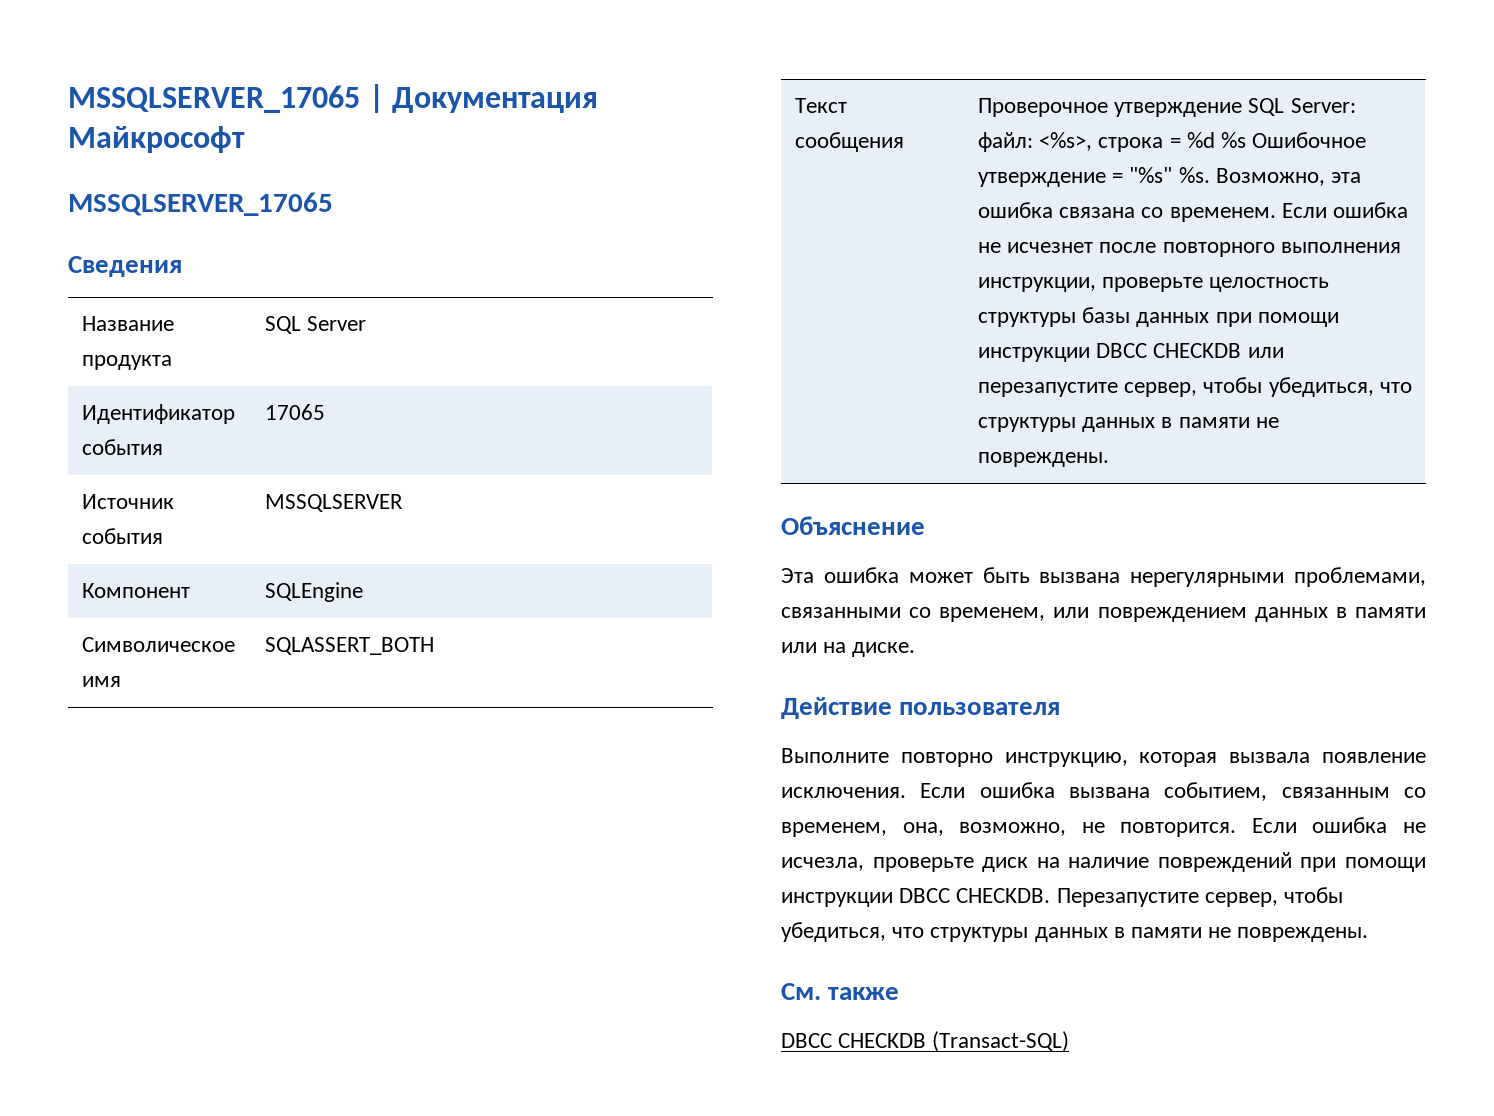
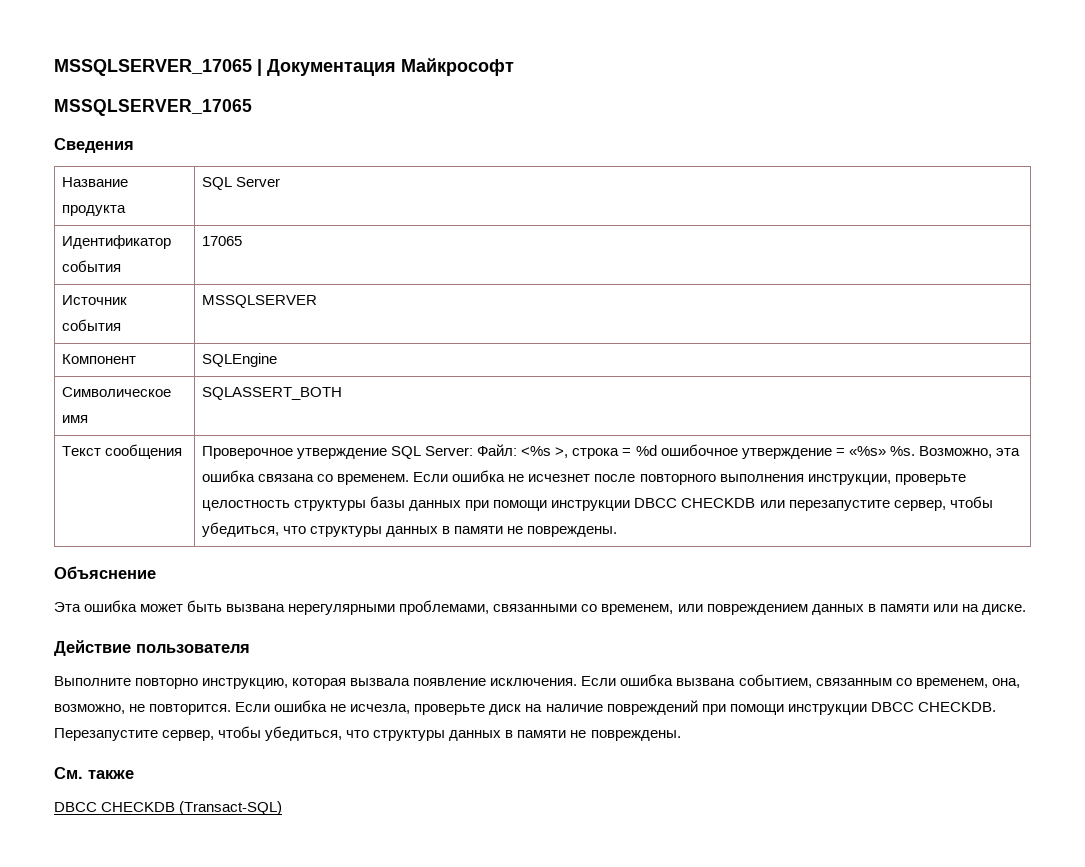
- Проверочное утверждение SQL Server: файл: <%s>, строка = %d %s Ошибочное утверждение = "%s" %s.
+ Проверочное утверждение SQL Server: Файл: <%s >, строка = %d ошибочное утверждение = «%s» %s.

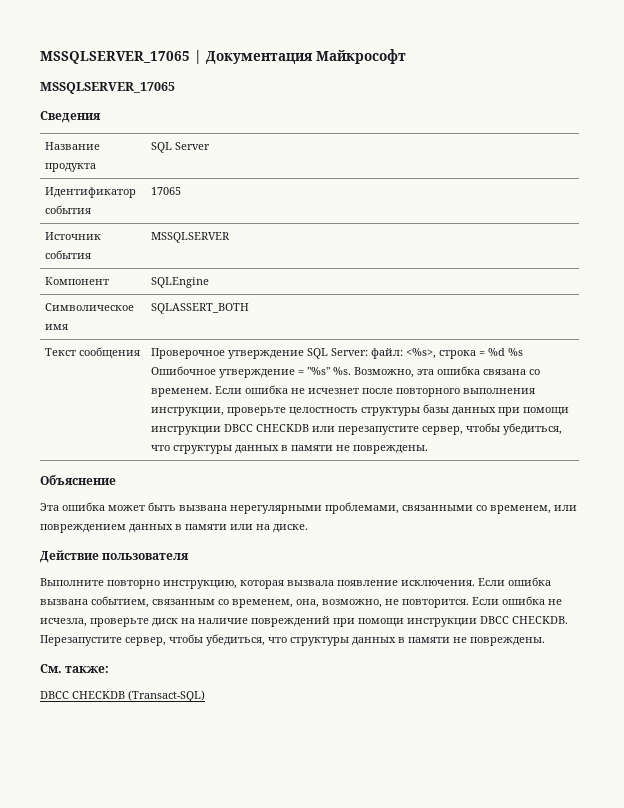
- Проверочное утверждение SQL Server: Файл: <%s >, строка = %d ошибочное утверждение = «%s» %s.
+ Проверочное утверждение SQL Server: файл: <%s>, строка = %d %s Ошибочное утверждение = "%s" %s.
- См. также
+ См. также:

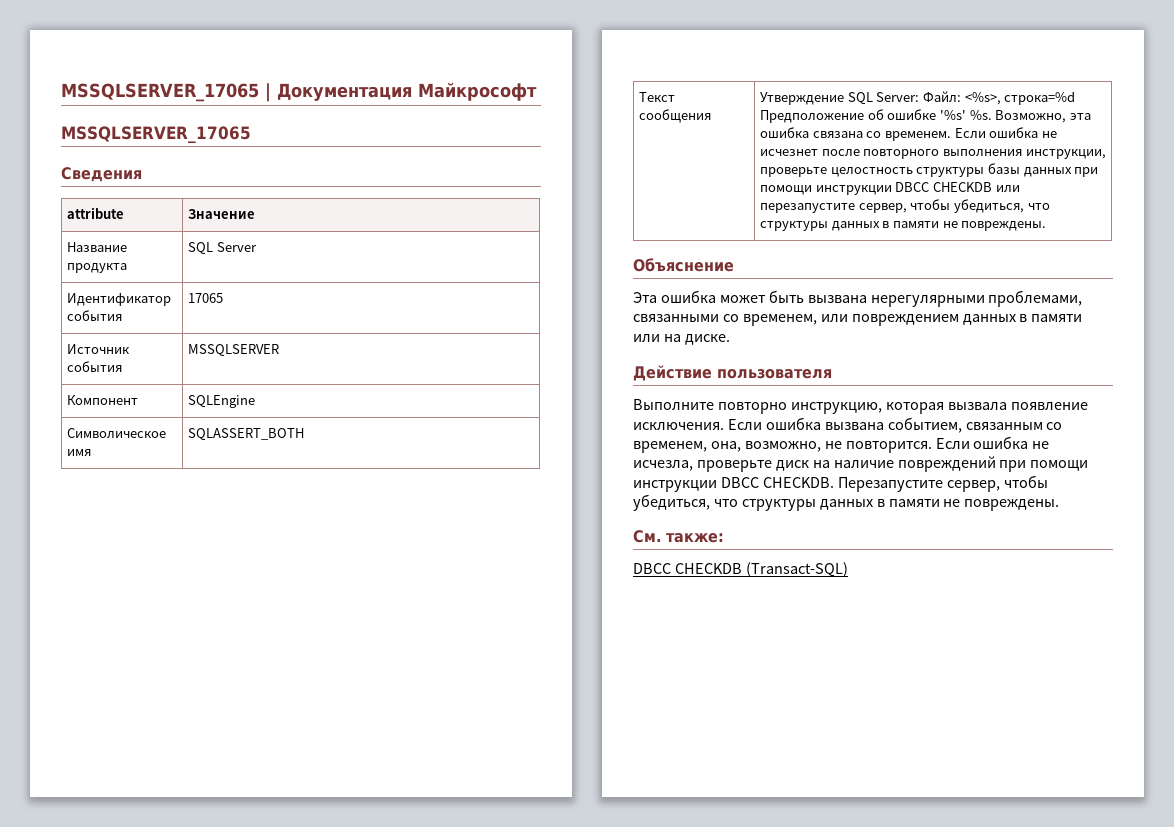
+ attribute | Значение
- Проверочное утверждение SQL Server: файл: <%s>, строка = %d %s Ошибочное утверждение = "%s" %s.
+ Утверждение SQL Server: Файл: <%s>, строка=%d Предположение об ошибке '%s' %s.

